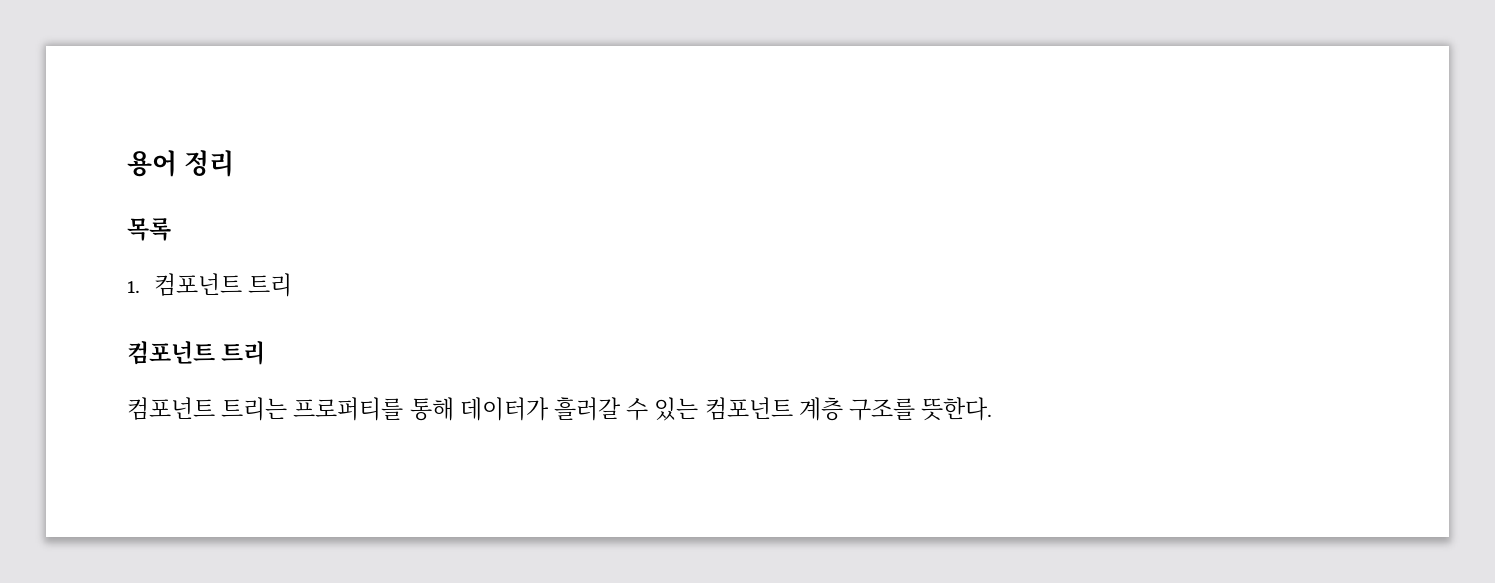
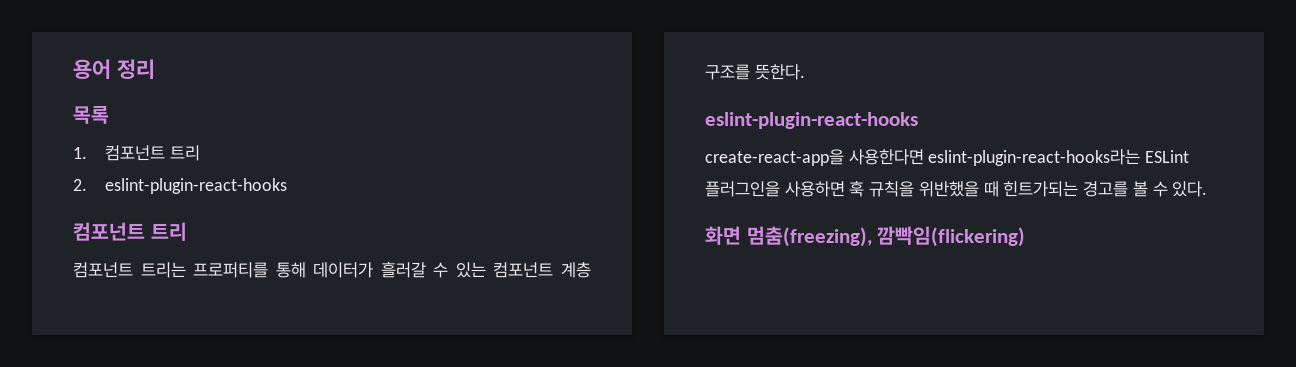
+ 2. eslint-plugin-react-hooks
  컴포넌트 트리는 프로퍼티를 통해 데이터가 흘러갈 수 있는 컴포넌트 계층 구조를 뜻한다.
+ eslint-plugin-react-hooks
+ create-react-app을 사용한다면 eslint-plugin-react-hooks라는 ESLint 플러그인을 사용하면 훅 규칙을 위반했을 때 힌트가되는 경고를 볼 수 있다.
+ 화면 멈춤(freezing), 깜빡임(flickering)

